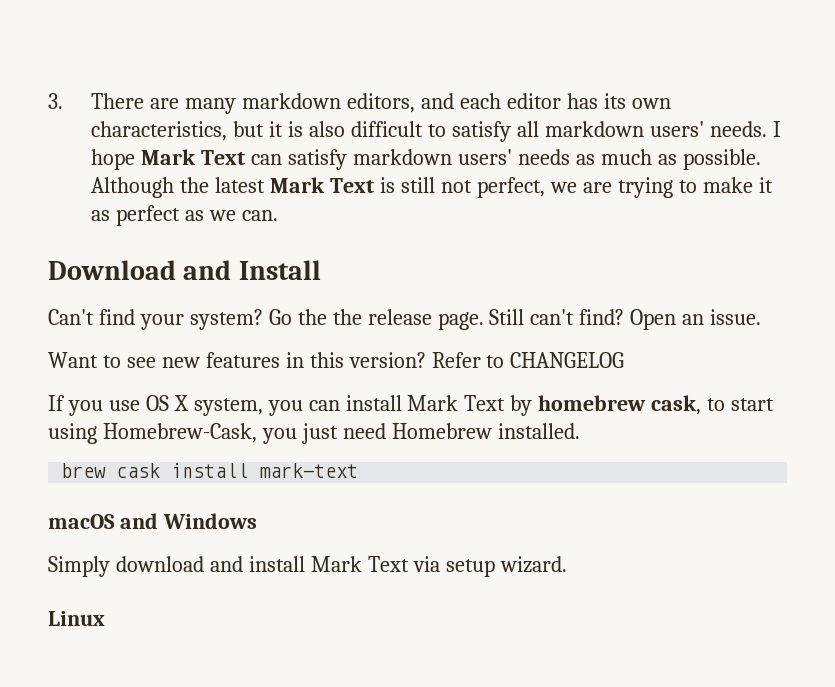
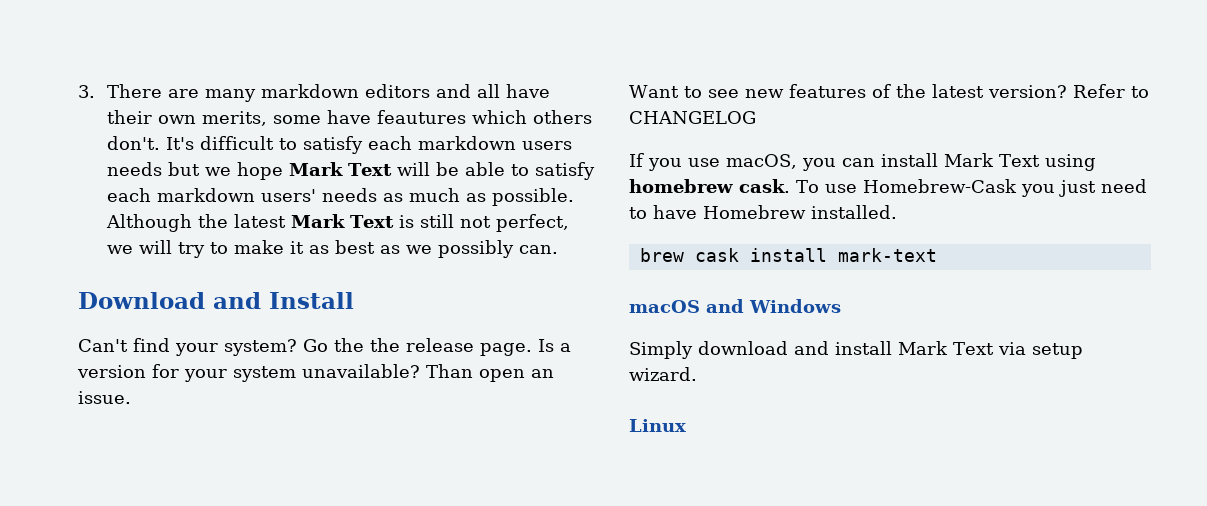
- 3. There are many markdown editors, and each editor has its own characteristics, but it is also difficult to satisfy all markdown users' needs. I hope Mark Text can satisfy markdown users' needs as much as possible.
+ 3. There are many markdown editors and all have their own merits, some have feautures which others don't. It's difficult to satisfy each markdown users needs but we hope Mark Text will be able to satisfy each markdown users' needs as much as possible.
- Although the latest Mark Text is still not perfect, we are trying to make it as perfect as we can.
+ Although the latest Mark Text is still not perfect, we will try to make it as best as we possibly can.
- Still can't find? Open an issue.
+ Is a version for your system unavailable? Than open an issue.
- Want to see new features in this version?
+ Want to see new features of the latest version?
- If you use OS X system, you can install Mark Text by homebrew cask, to start using Homebrew-Cask, you just need Homebrew installed.
+ If you use macOS, you can install Mark Text using homebrew cask. To use Homebrew-Cask you just need to have Homebrew installed.

